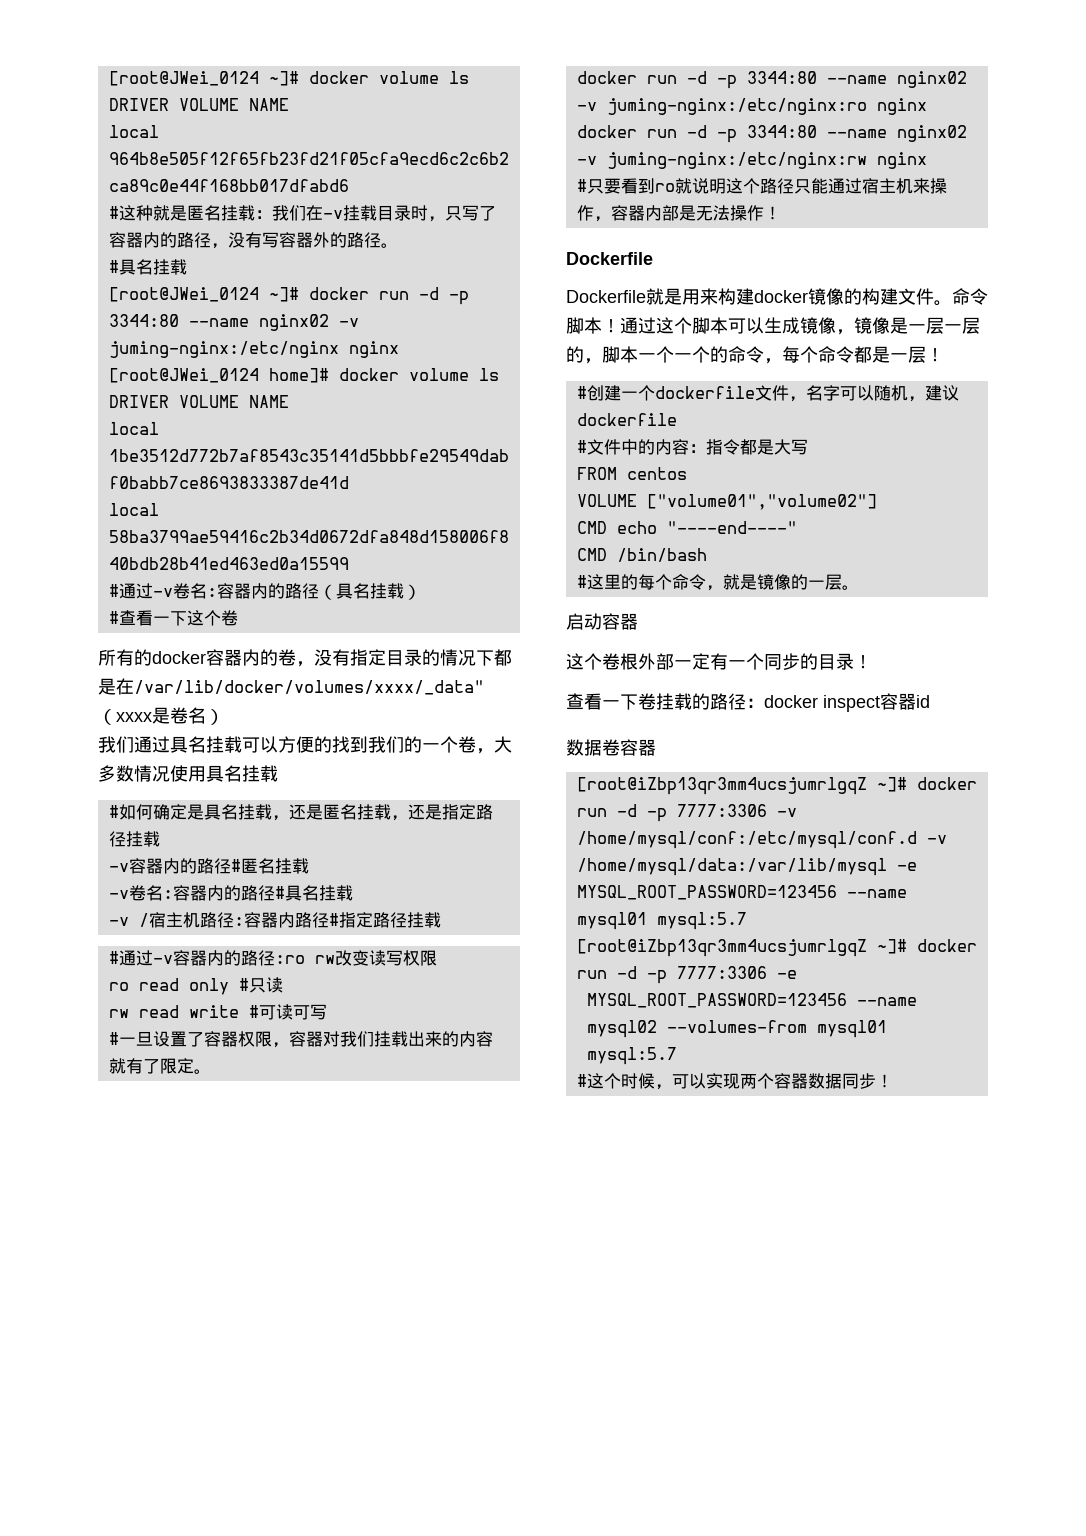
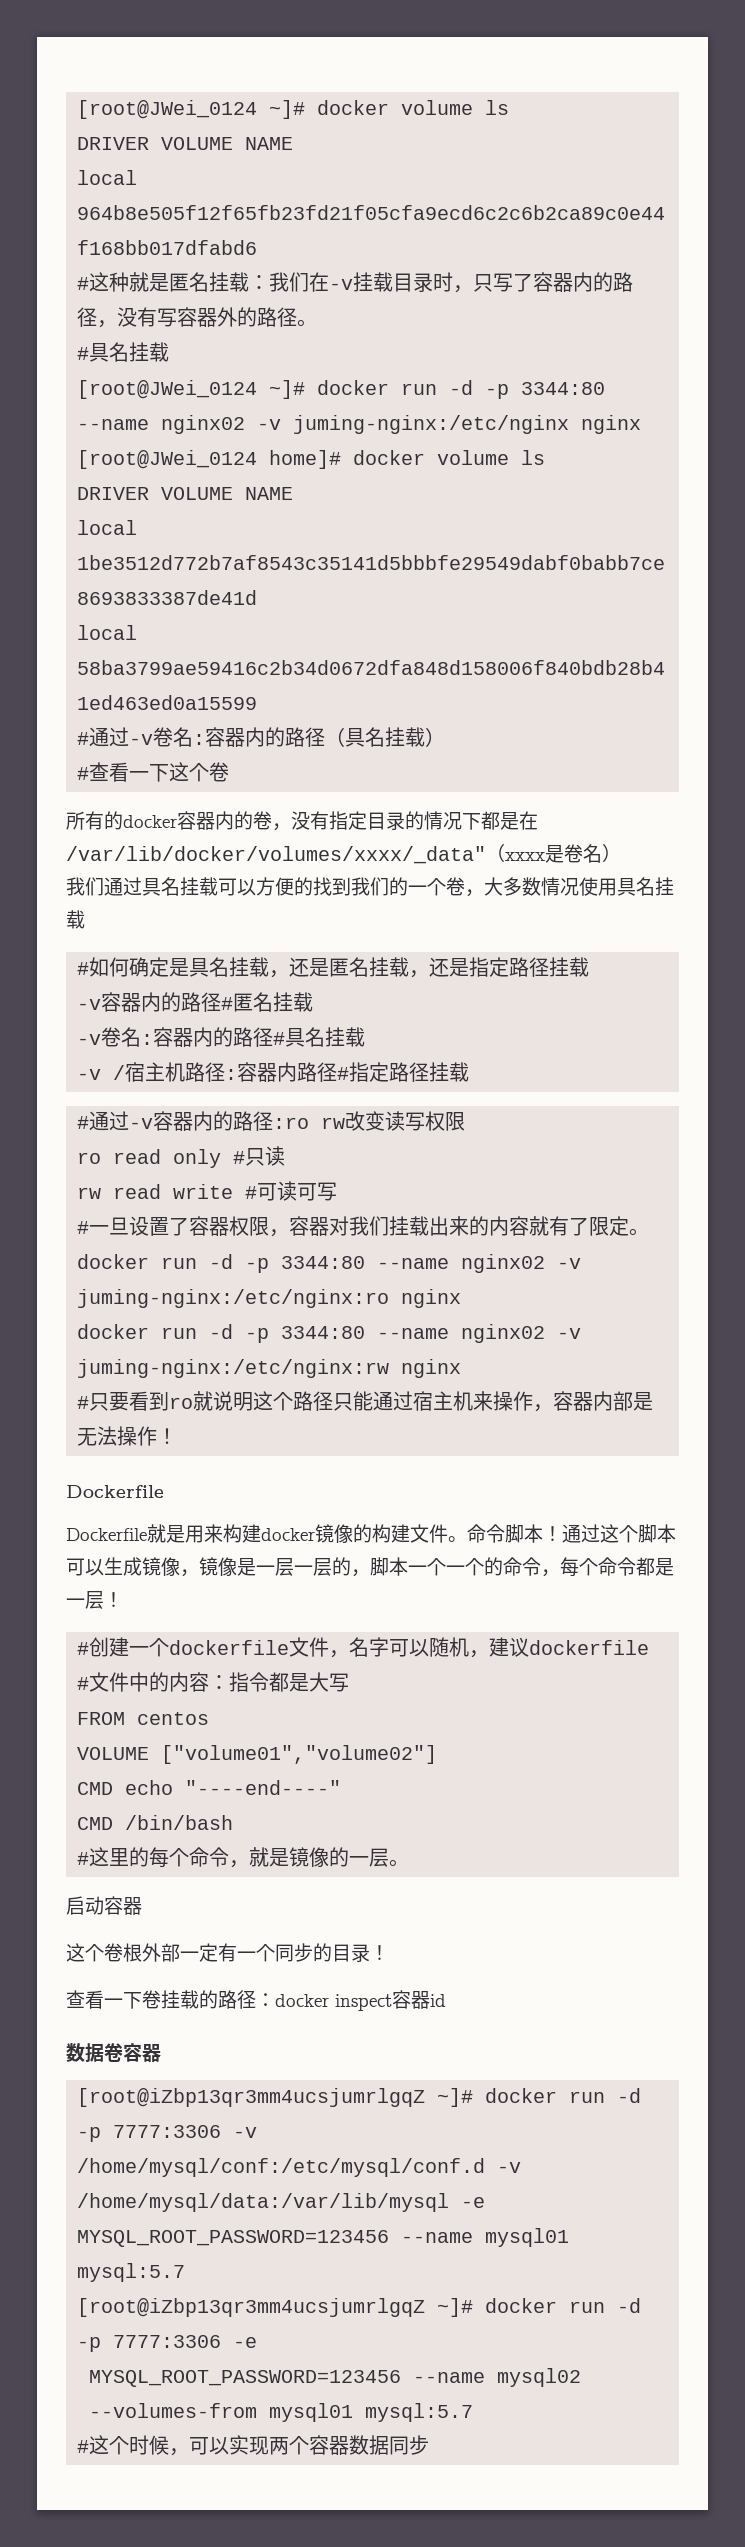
- #这个时候，可以实现两个容器数据同步！
+ #这个时候，可以实现两个容器数据同步

